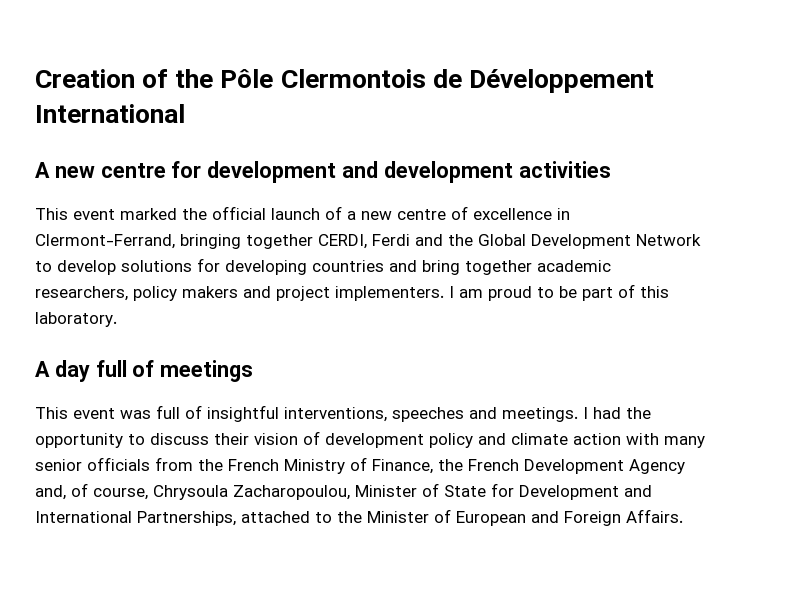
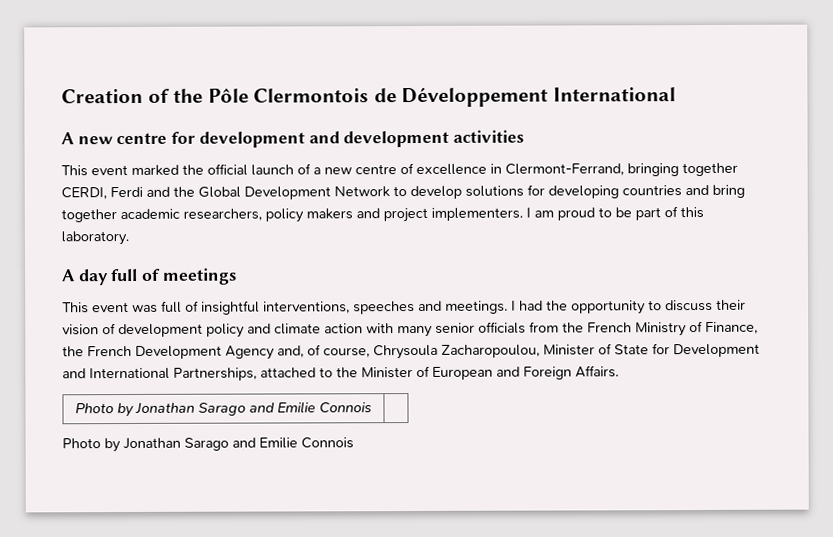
+ Photo by Jonathan Sarago and Emilie Connois |
+ Photo by Jonathan Sarago and Emilie Connois

